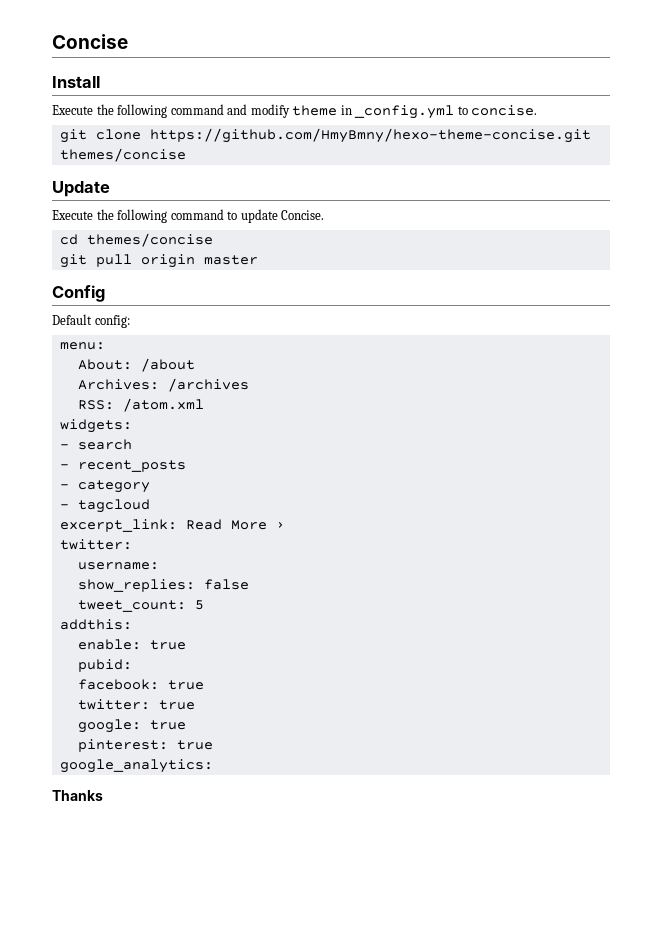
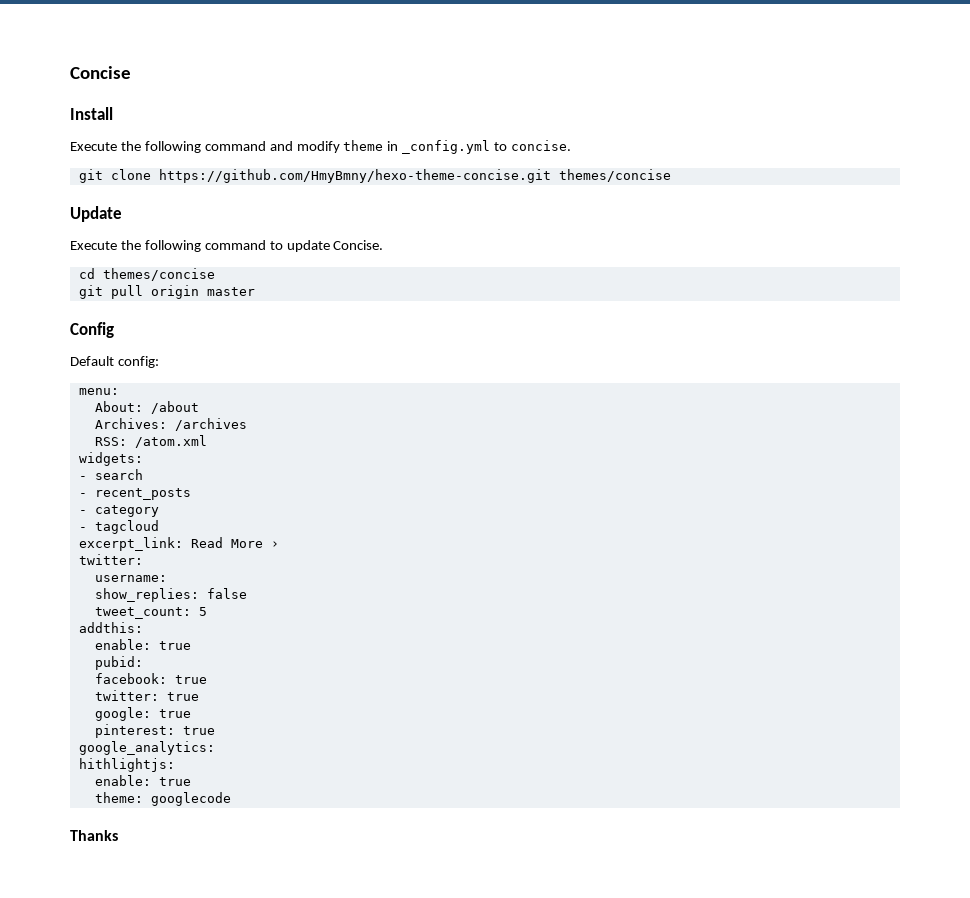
+ hithlightjs:
+ enable: true
+ theme: googlecode

